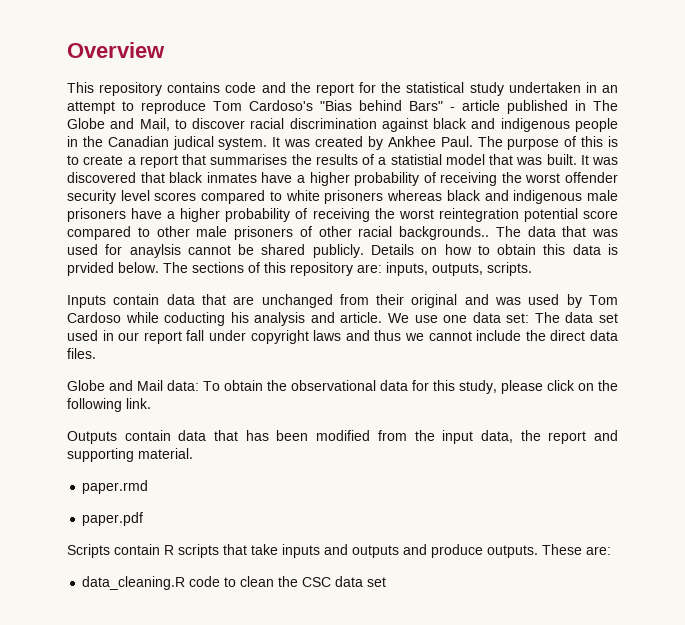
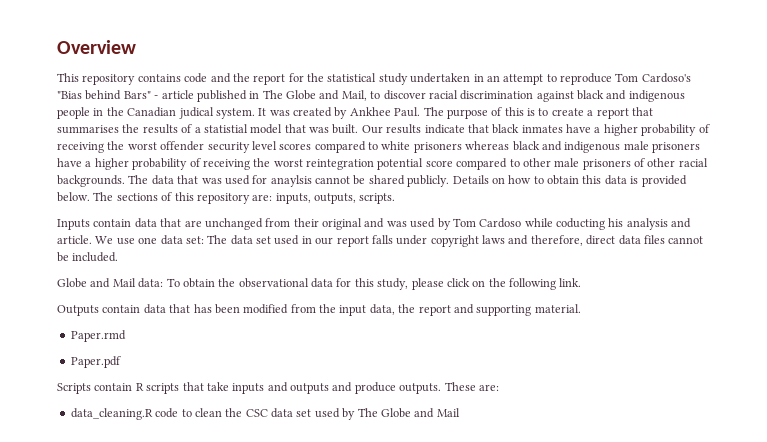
- It was discovered that black inmates have a higher probability of receiving the worst offender security level scores compared to white prisoners whereas black and indigenous male prisoners have a higher probability of receiving the worst reintegration potential score compared to other male prisoners of other racial backgrounds..
+ Our results indicate that black inmates have a higher probability of receiving the worst offender security level scores compared to white prisoners whereas black and indigenous male prisoners have a higher probability of receiving the worst reintegration potential score compared to other male prisoners of other racial backgrounds.
- Details on how to obtain this data is prvided below.
+ Details on how to obtain this data is provided below.
- We use one data set: The data set used in our report fall under copyright laws and thus we cannot include the direct data files.
+ We use one data set: The data set used in our report falls under copyright laws and therefore, direct data files cannot be included.
- paper.rmd
- paper.pdf
+ Paper.rmd
+ Paper.pdf
- data_cleaning.R code to clean the CSC data set
+ data_cleaning.R code to clean the CSC data set used by The Globe and Mail

